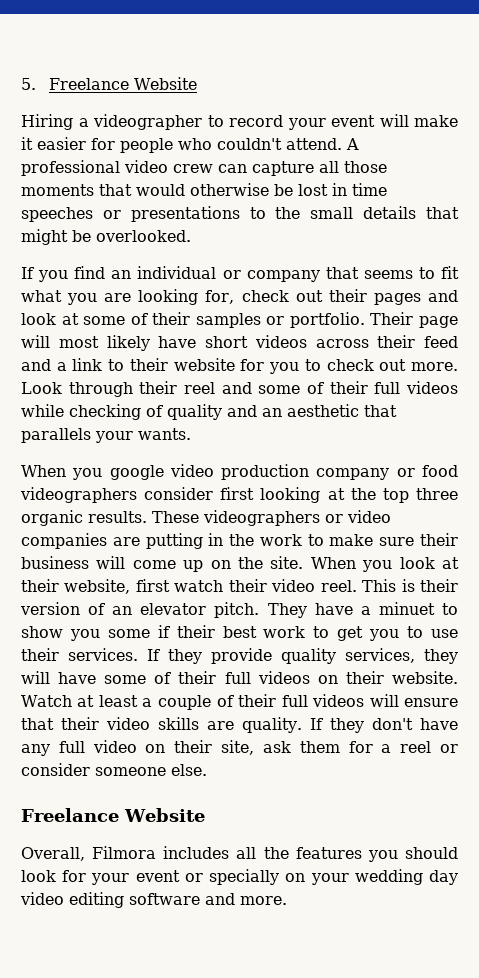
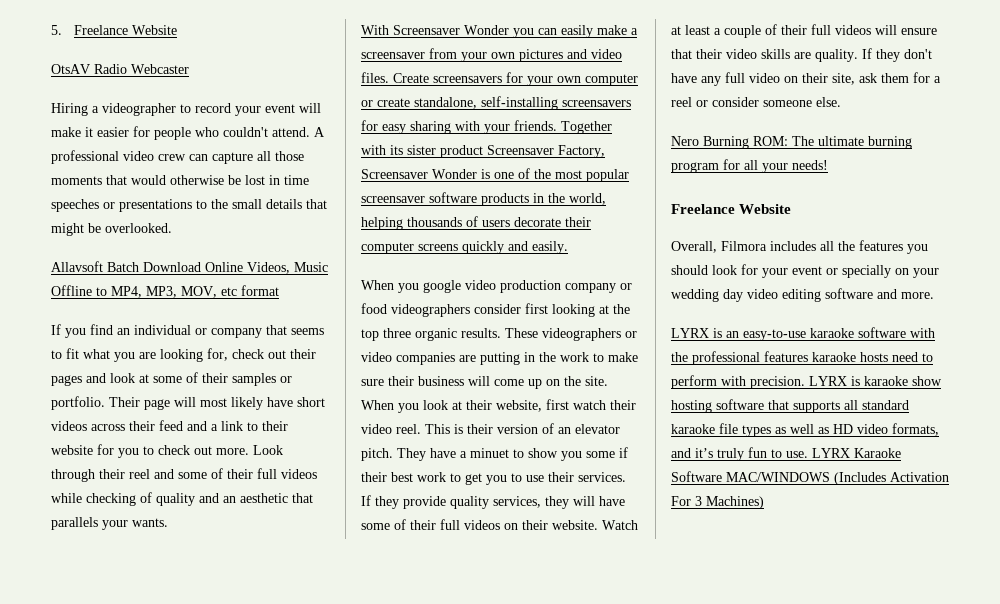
+ OtsAV Radio Webcaster
+ Allavsoft Batch Download Online Videos, Music Offline to MP4, MP3, MOV, etc format
+ With Screensaver Wonder you can easily make a screensaver from your own pictures and video files. Create screensavers for your own computer or create standalone, self-installing screensavers for easy sharing with your friends. Together with its sister product Screensaver Factory, Screensaver Wonder is one of the most popular screensaver software products in the world, helping thousands of users decorate their computer screens quickly and easily.
+ Nero Burning ROM: The ultimate burning program for all your needs!
+ LYRX is an easy-to-use karaoke software with the professional features karaoke hosts need to perform with precision. LYRX is karaoke show hosting software that supports all standard karaoke file types as well as HD video formats, and it’s truly fun to use. LYRX Karaoke Software MAC/WINDOWS (Includes Activation For 3 Machines)

